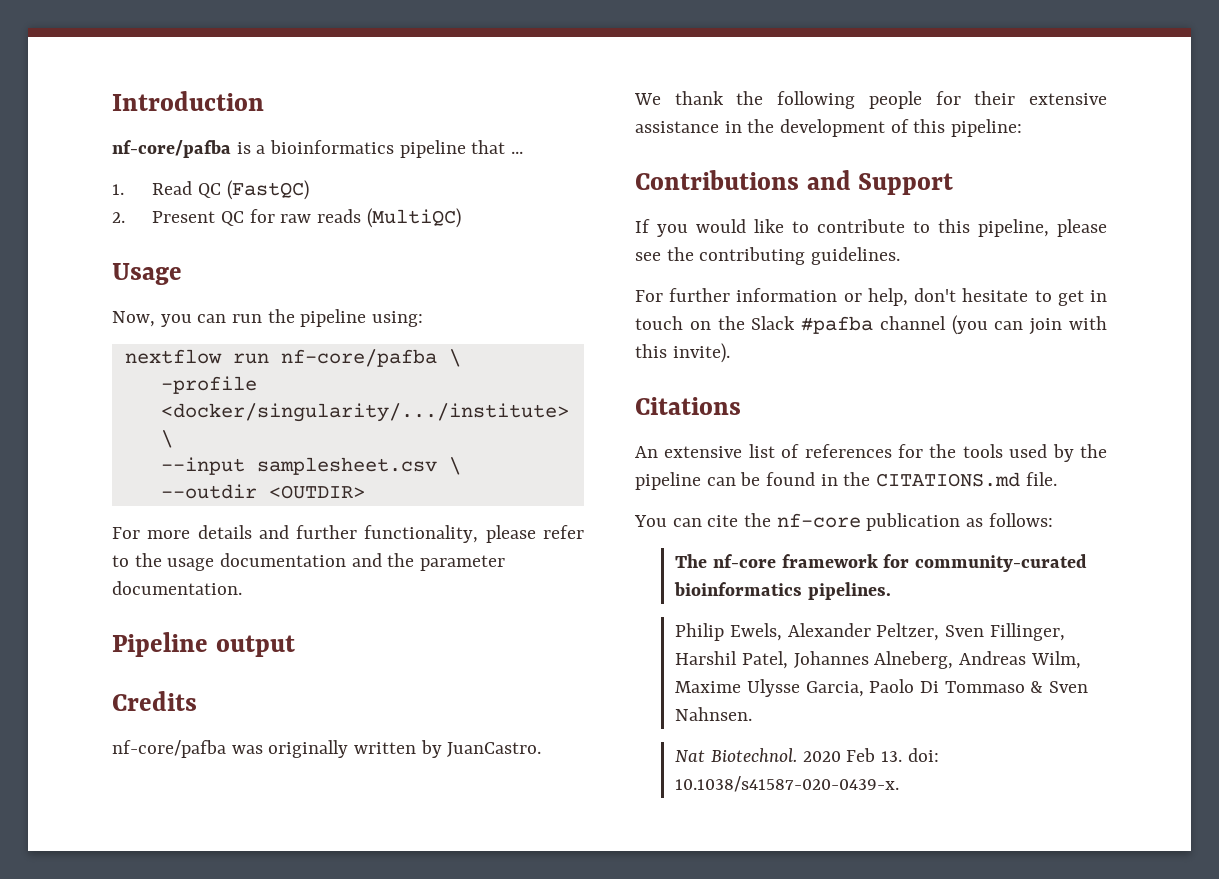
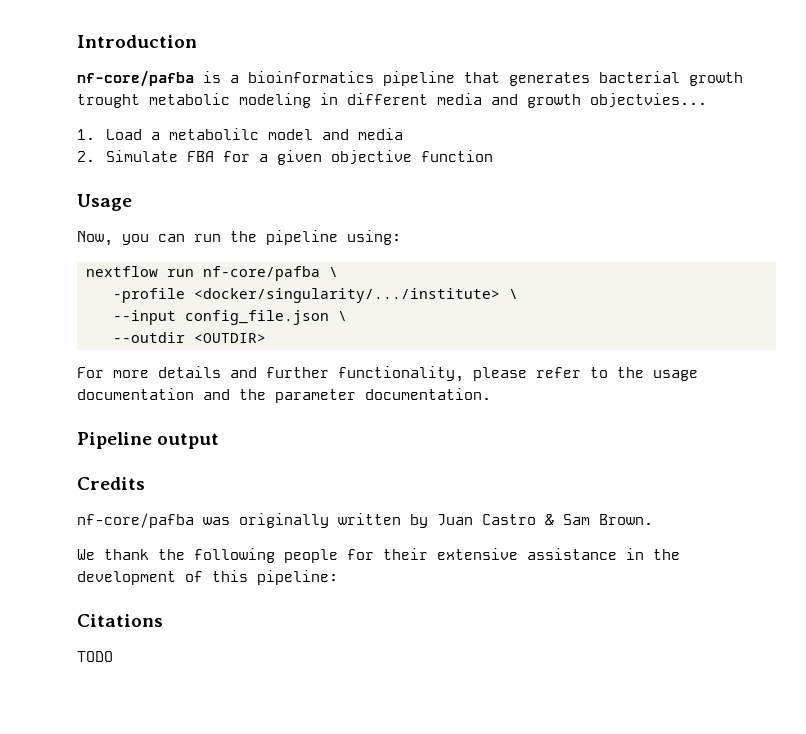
- nf-core/pafba is a bioinformatics pipeline that ...
- 1. Read QC (FastQC)
- 2. Present QC for raw reads (MultiQC)
+ nf-core/pafba is a bioinformatics pipeline that generates bacterial growth trought metabolic modeling in different media and growth objectvies...
+ 1. Load a metabolilc model and media
+ 2. Simulate FBA for a given objective function
- --input samplesheet.csv \
+ --input config_file.json \
- nf-core/pafba was originally written by JuanCastro.
+ nf-core/pafba was originally written by Juan Castro & Sam Brown.
- Contributions and Support
- If you would like to contribute to this pipeline, please see the contributing guidelines.
- For further information or help, don't hesitate to get in touch on the Slack #pafba channel (you can join with this invite).
  Citations
- An extensive list of references for the tools used by the pipeline can be found in the CITATIONS.md file.
- You can cite the nf-core publication as follows:
- The nf-core framework for community-curated bioinformatics pipelines.
- Philip Ewels, Alexander Peltzer, Sven Fillinger, Harshil Patel, Johannes Alneberg, Andreas Wilm, Maxime Ulysse Garcia, Paolo Di Tommaso & Sven Nahnsen.
- Nat Biotechnol. 2020 Feb 13. doi: 10.1038/s41587-020-0439-x.
+ TODO

